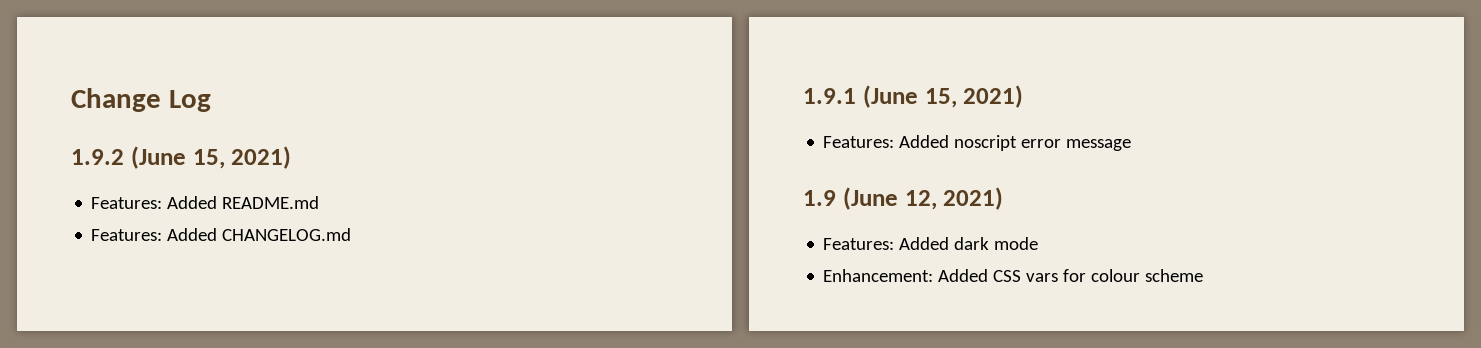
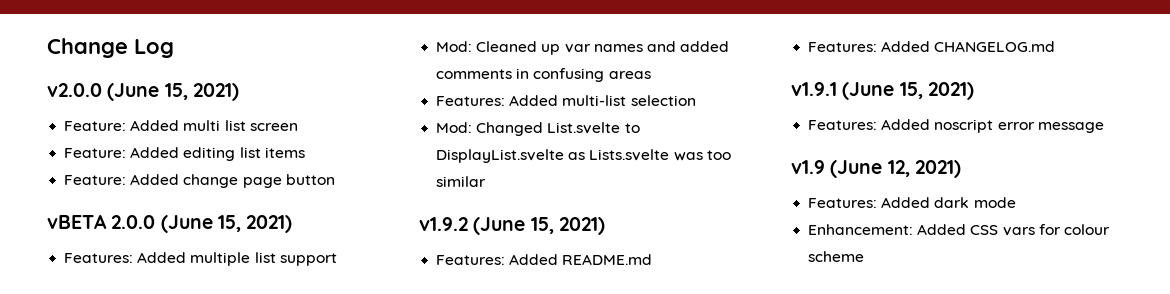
- 1.9.2 (June 15, 2021)
+ v2.0.0 (June 15, 2021)
+ Feature: Added multi list screen
+ Feature: Added editing list items
+ Feature: Added change page button
+ vBETA 2.0.0 (June 15, 2021)
+ Features: Added multiple list support
+ Mod: Cleaned up var names and added comments in confusing areas
+ Features: Added multi-list selection
+ Mod: Changed List.svelte to DisplayList.svelte as Lists.svelte was too similar
+ v1.9.2 (June 15, 2021)
- 1.9.1 (June 15, 2021)
+ v1.9.1 (June 15, 2021)
- 1.9 (June 12, 2021)
+ v1.9 (June 12, 2021)

